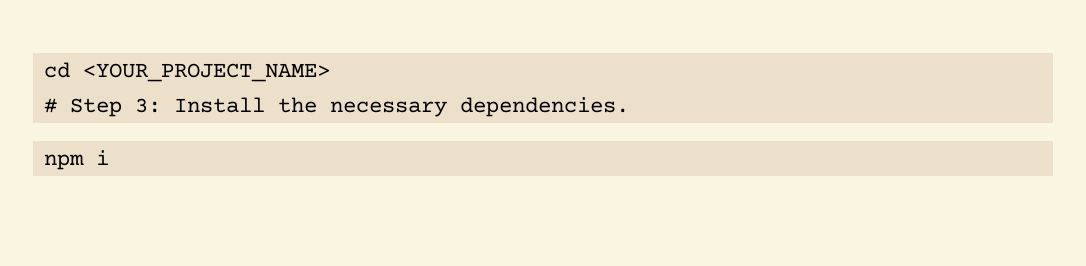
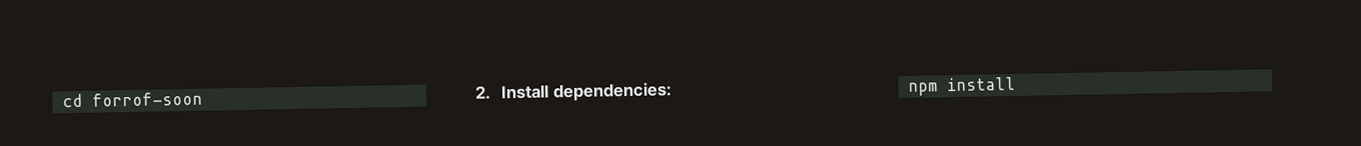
- cd <YOUR_PROJECT_NAME>
- # Step 3: Install the necessary dependencies.
+ cd forrof-soon
+ 2. Install dependencies:
- npm i
+ npm install

